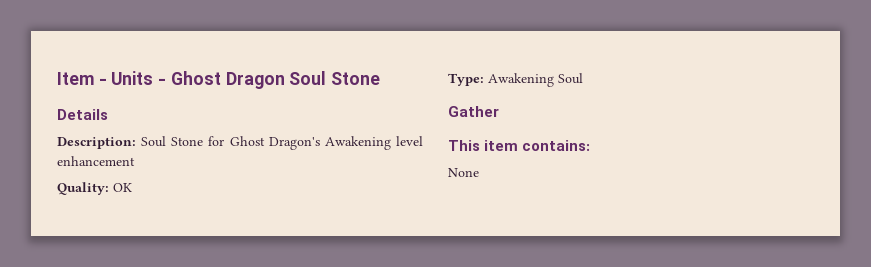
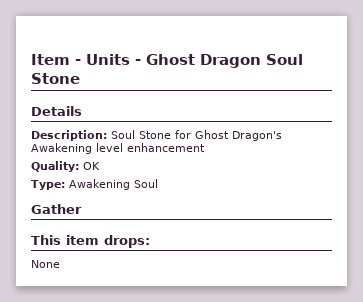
- This item contains:
+ This item drops:

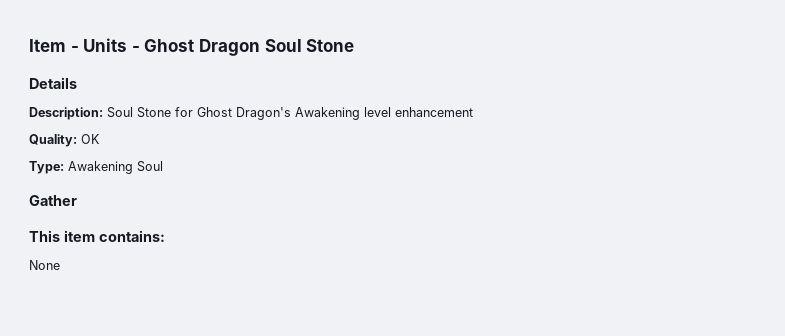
- This item drops:
+ This item contains:

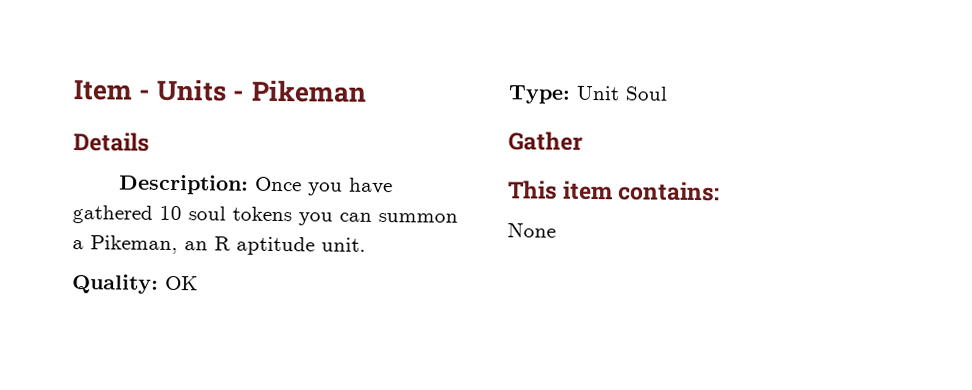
- Item - Units - Ghost Dragon Soul Stone
+ Item - Units - Pikeman
  Details
- Description: Soul Stone for Ghost Dragon's Awakening level enhancement
+ Description: Once you have gathered 10 soul tokens you can summon a Pikeman, an R aptitude unit.
- Type: Awakening Soul
+ Type: Unit Soul

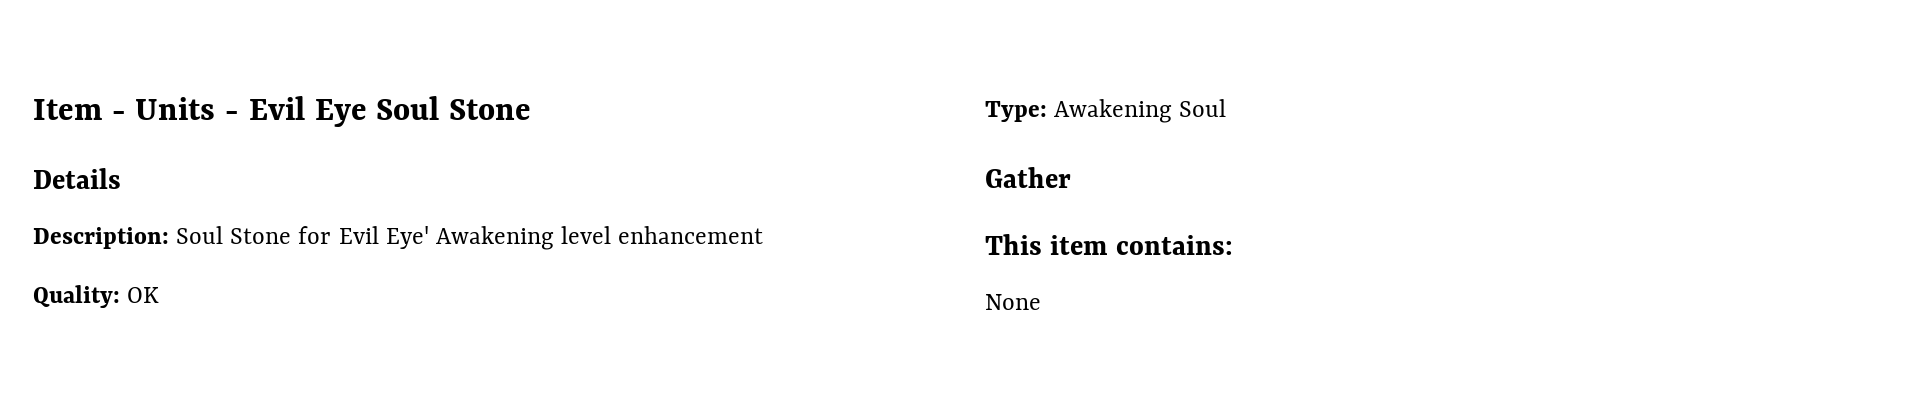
- Item - Units - Pikeman
+ Item - Units - Evil Eye Soul Stone
  Details
- Description: Once you have gathered 10 soul tokens you can summon a Pikeman, an R aptitude unit.
+ Description: Soul Stone for Evil Eye' Awakening level enhancement
- Type: Unit Soul
+ Type: Awakening Soul

